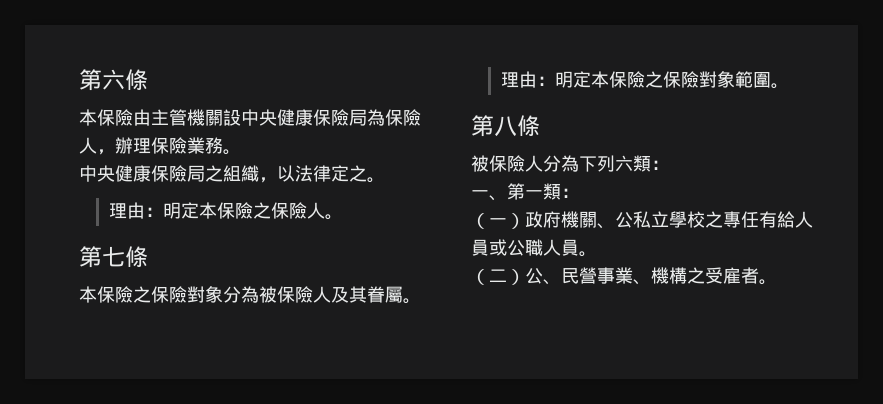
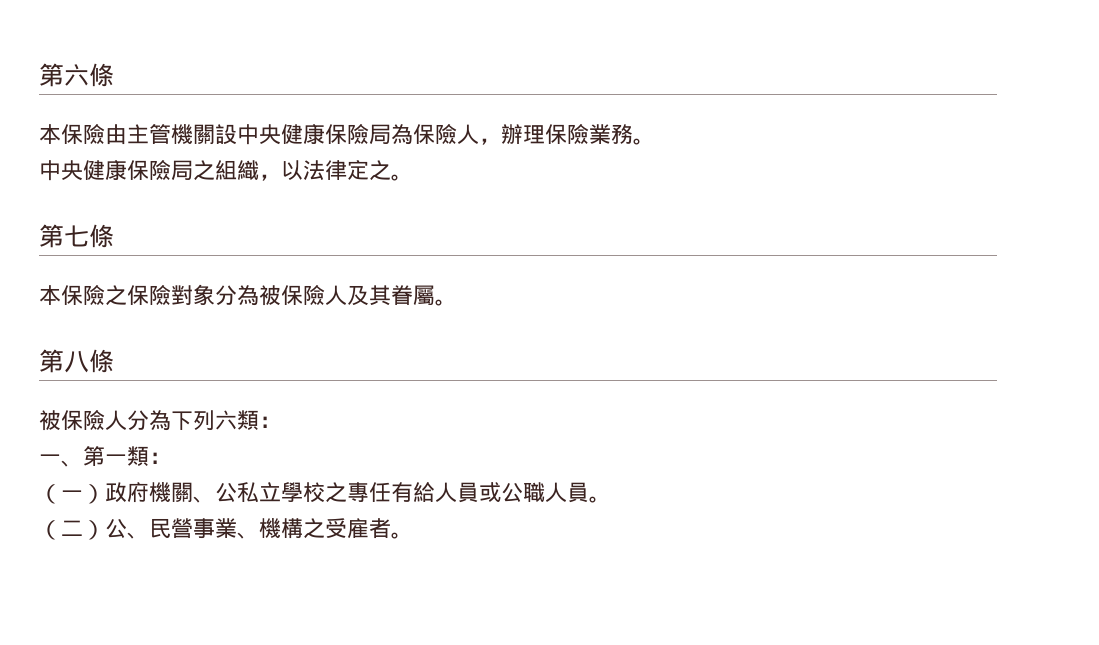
- 理由：明定本保險之保險人。
- 理由：明定本保險之保險對象範圍。

